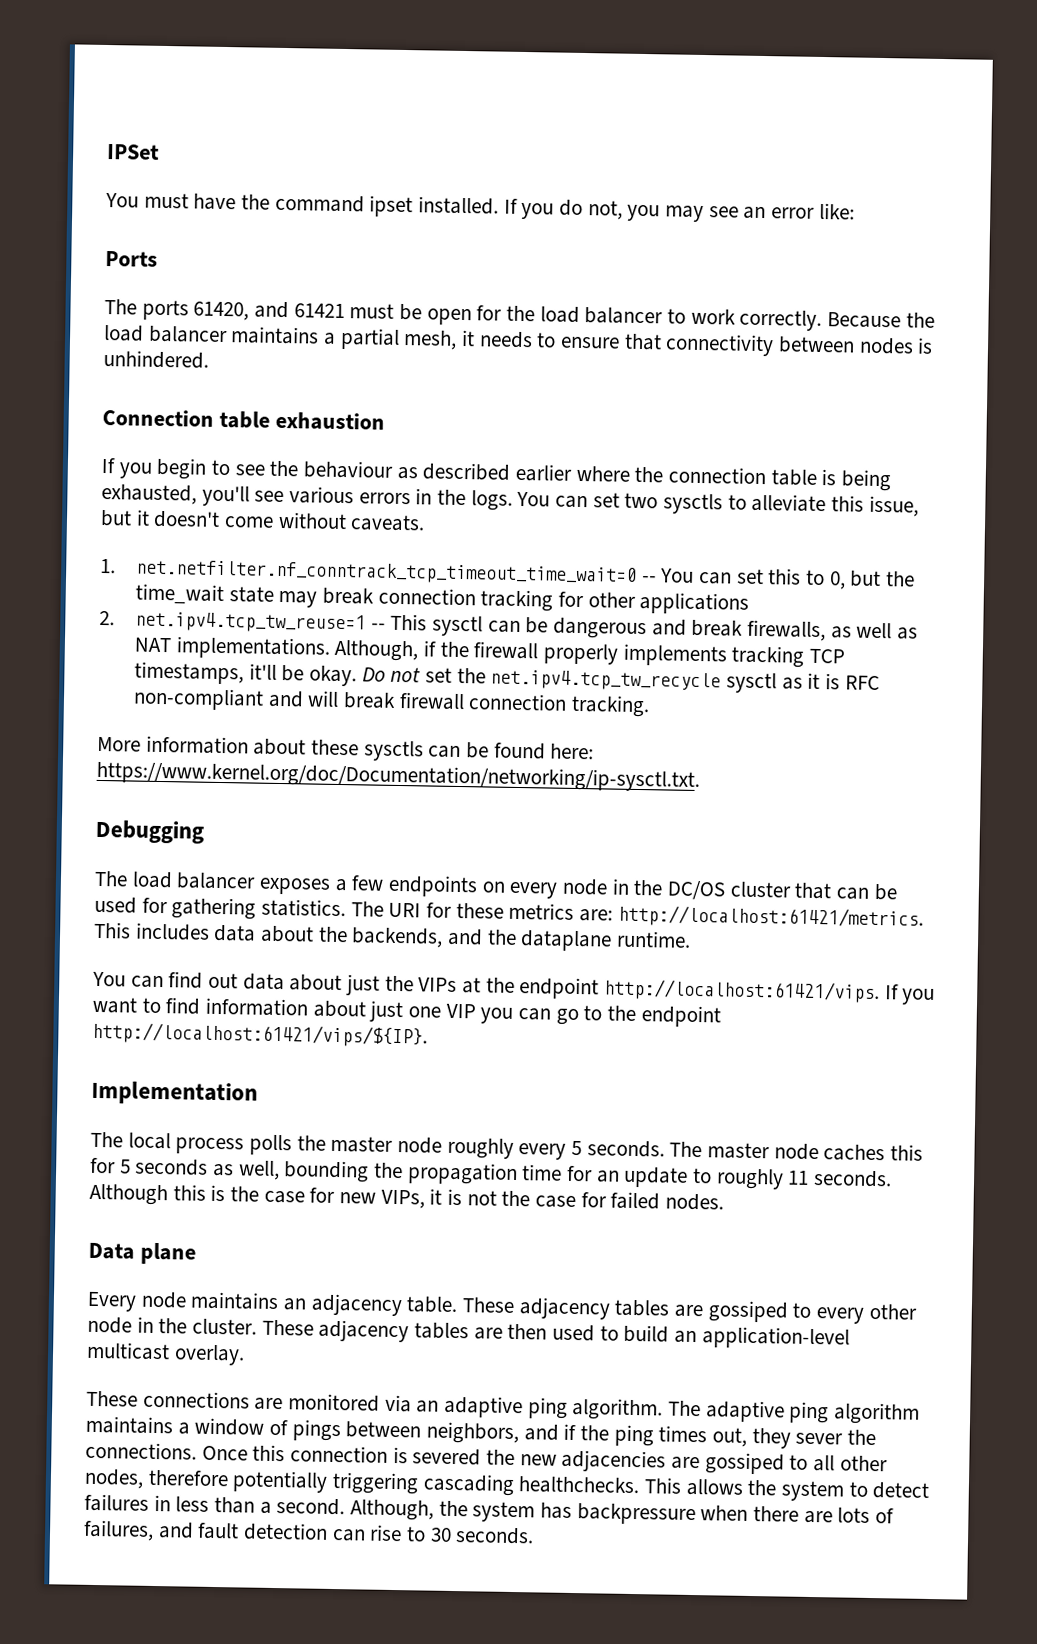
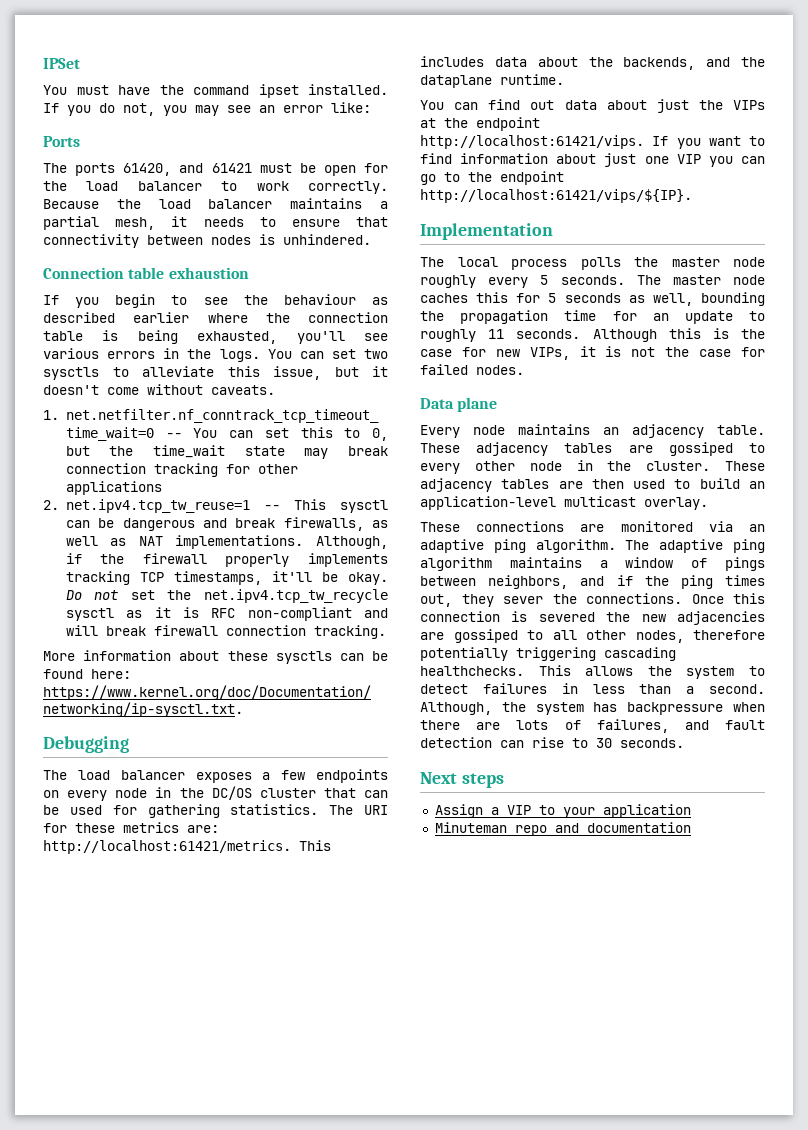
+ Next steps
+ Assign a VIP to your application
+ Minuteman repo and documentation

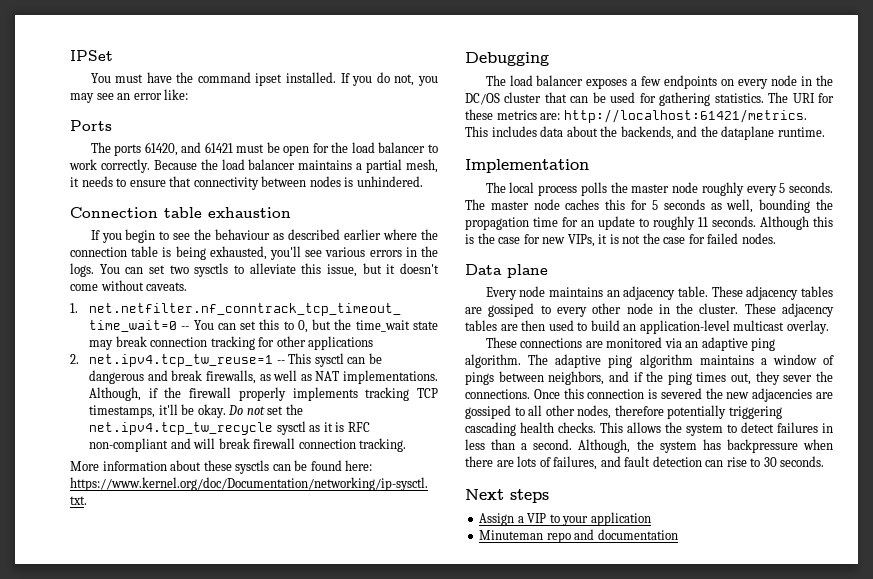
- You can find out data about just the VIPs at the endpoint http://localhost:61421/vips. If you want to find information about just one VIP you can go to the endpoint http://localhost:61421/vips/${IP}.
- Once this connection is severed the new adjacencies are gossiped to all other nodes, therefore potentially triggering cascading healthchecks.
+ Once this connection is severed the new adjacencies are gossiped to all other nodes, therefore potentially triggering cascading health checks.

